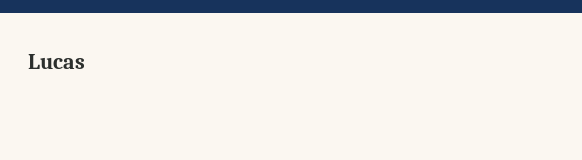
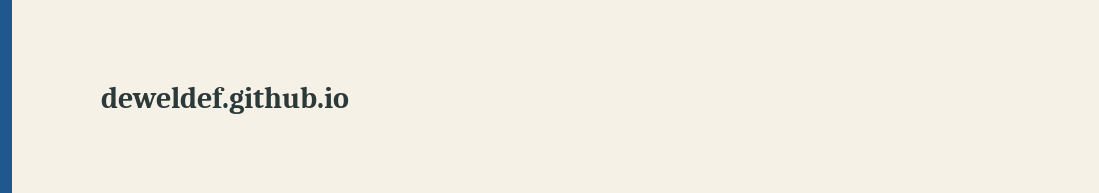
- Lucas
+ deweldef.github.io

